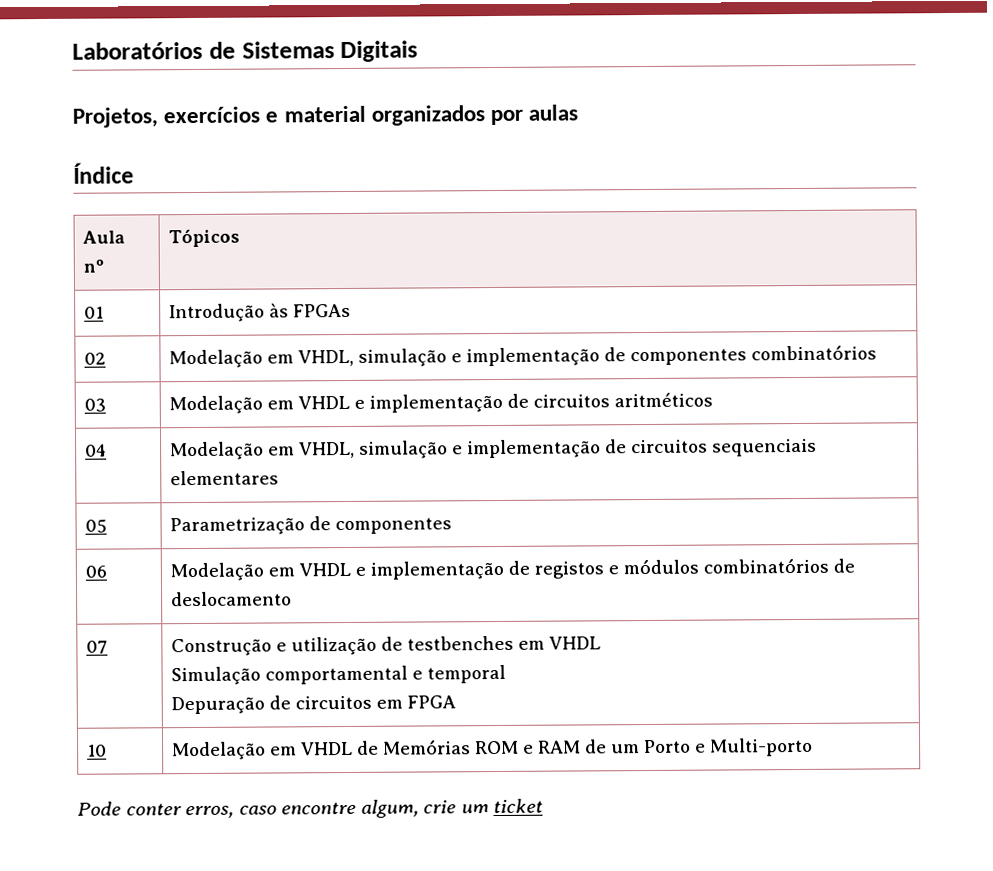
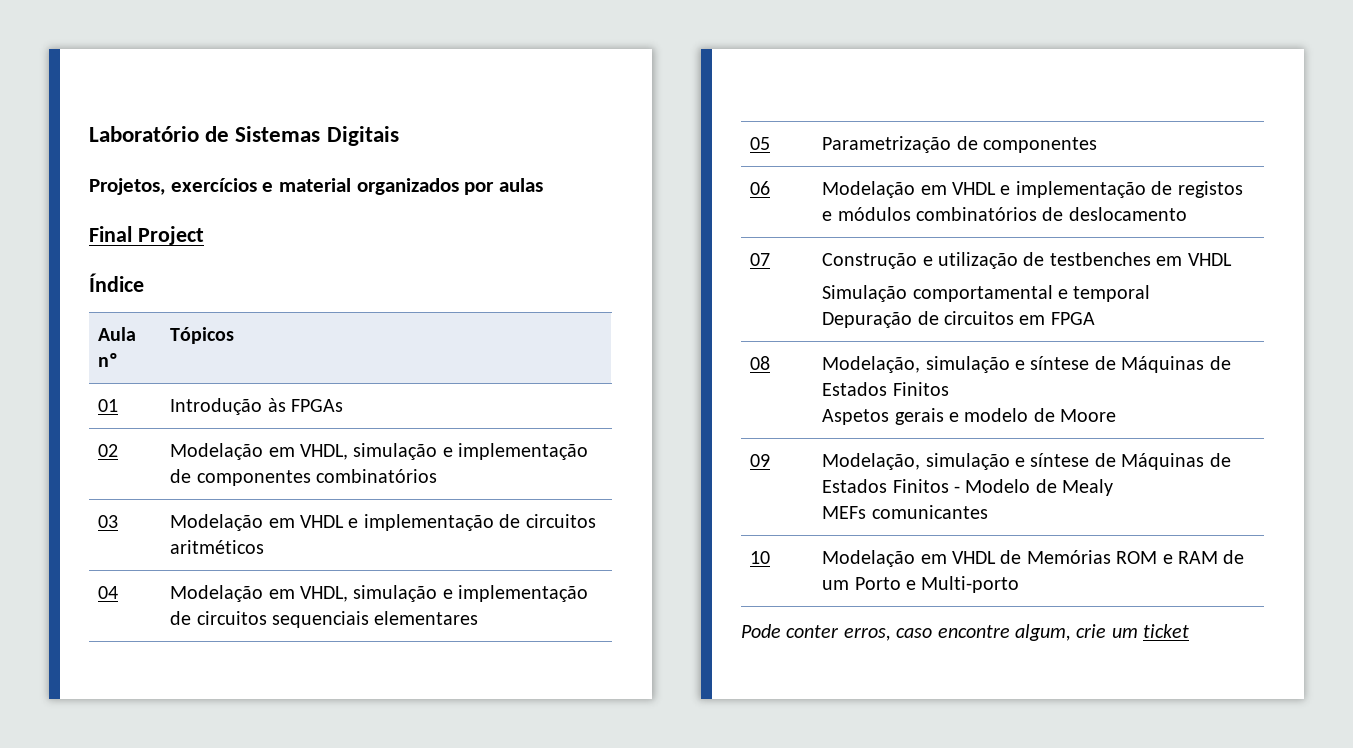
- Laboratórios de Sistemas Digitais
+ Laboratório de Sistemas Digitais
+ Final Project
+ 08 | Modelação, simulação e síntese de Máquinas de Estados Finitos
+ Aspetos gerais e modelo de Moore
+ 09 | Modelação, simulação e síntese de Máquinas de Estados Finitos - Modelo de Mealy
+ MEFs comunicantes

